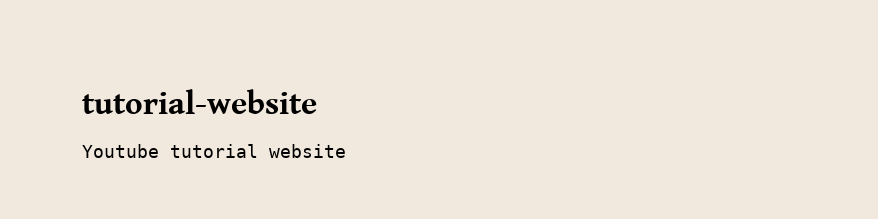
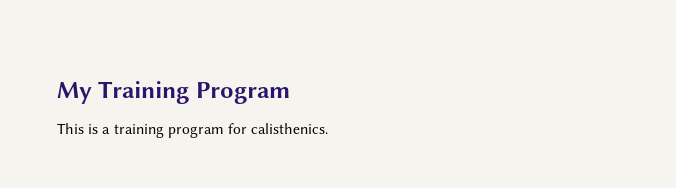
- tutorial-website
- Youtube tutorial website
+ My Training Program
+ This is a training program for calisthenics.

